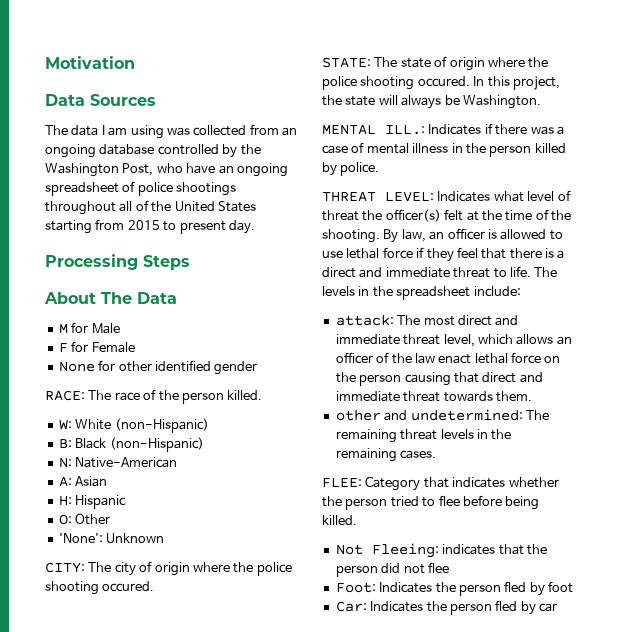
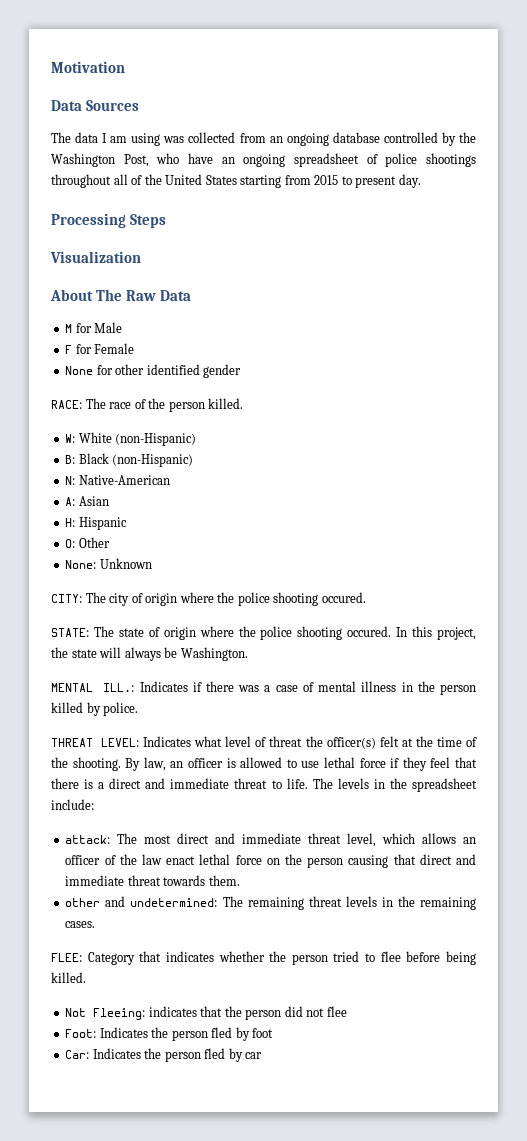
+ Visualization
- About The Data
+ About The Raw Data
- 'None': Unknown
+ None: Unknown

